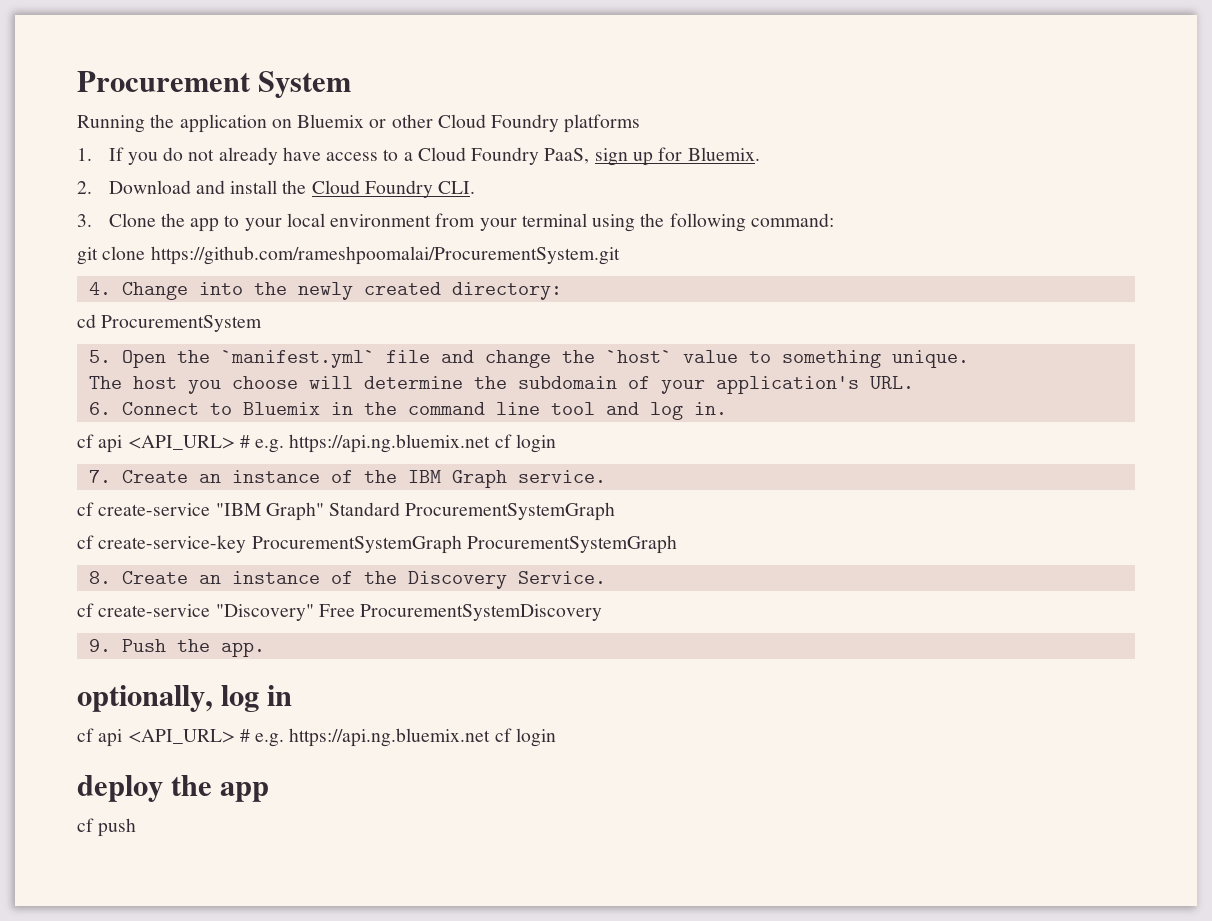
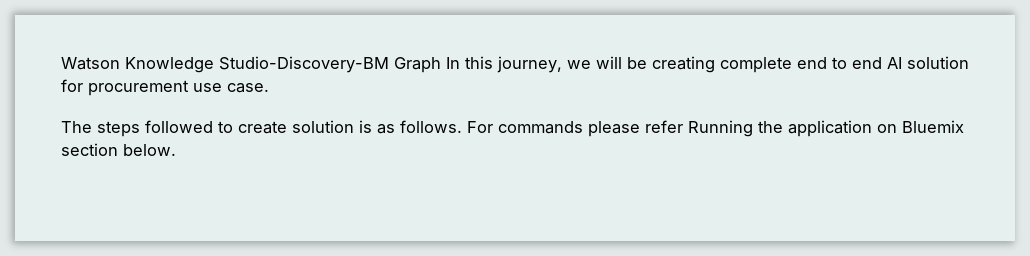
- Procurement System
- Running the application on Bluemix or other Cloud Foundry platforms
- 1. If you do not already have access to a Cloud Foundry PaaS, sign up for Bluemix.
- 2. Download and install the Cloud Foundry CLI.
- 3. Clone the app to your local environment from your terminal using the following command:
- git clone https://github.com/rameshpoomalai/ProcurementSystem.git
- 4. Change into the newly created directory:
- cd ProcurementSystem
- 5. Open the `manifest.yml` file and change the `host` value to something unique.
- The host you choose will determine the subdomain of your application's URL.
- 6. Connect to Bluemix in the command line tool and log in.
- cf api <API_URL> # e.g. https://api.ng.bluemix.net cf login
- 7. Create an instance of the IBM Graph service.
- cf create-service "IBM Graph" Standard ProcurementSystemGraph
- cf create-service-key ProcurementSystemGraph ProcurementSystemGraph
- 8. Create an instance of the Discovery Service.
- cf create-service "Discovery" Free ProcurementSystemDiscovery
- 9. Push the app.
- optionally, log in
- cf api <API_URL> # e.g. https://api.ng.bluemix.net cf login
- deploy the app
- cf push
+ Watson Knowledge Studio-Discovery-BM Graph In this journey, we will be creating complete end to end AI solution for procurement use case.
+ The steps followed to create solution is as follows. For commands please refer Running the application on Bluemix section below.

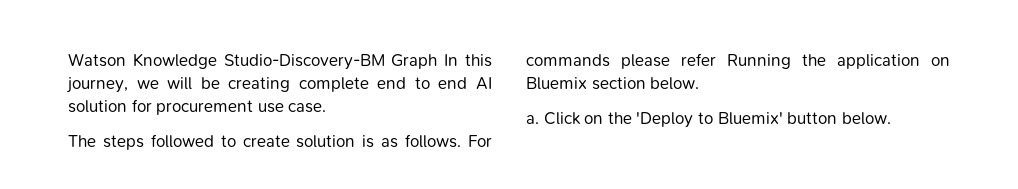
+ a. Click on the 'Deploy to Bluemix' button below.

